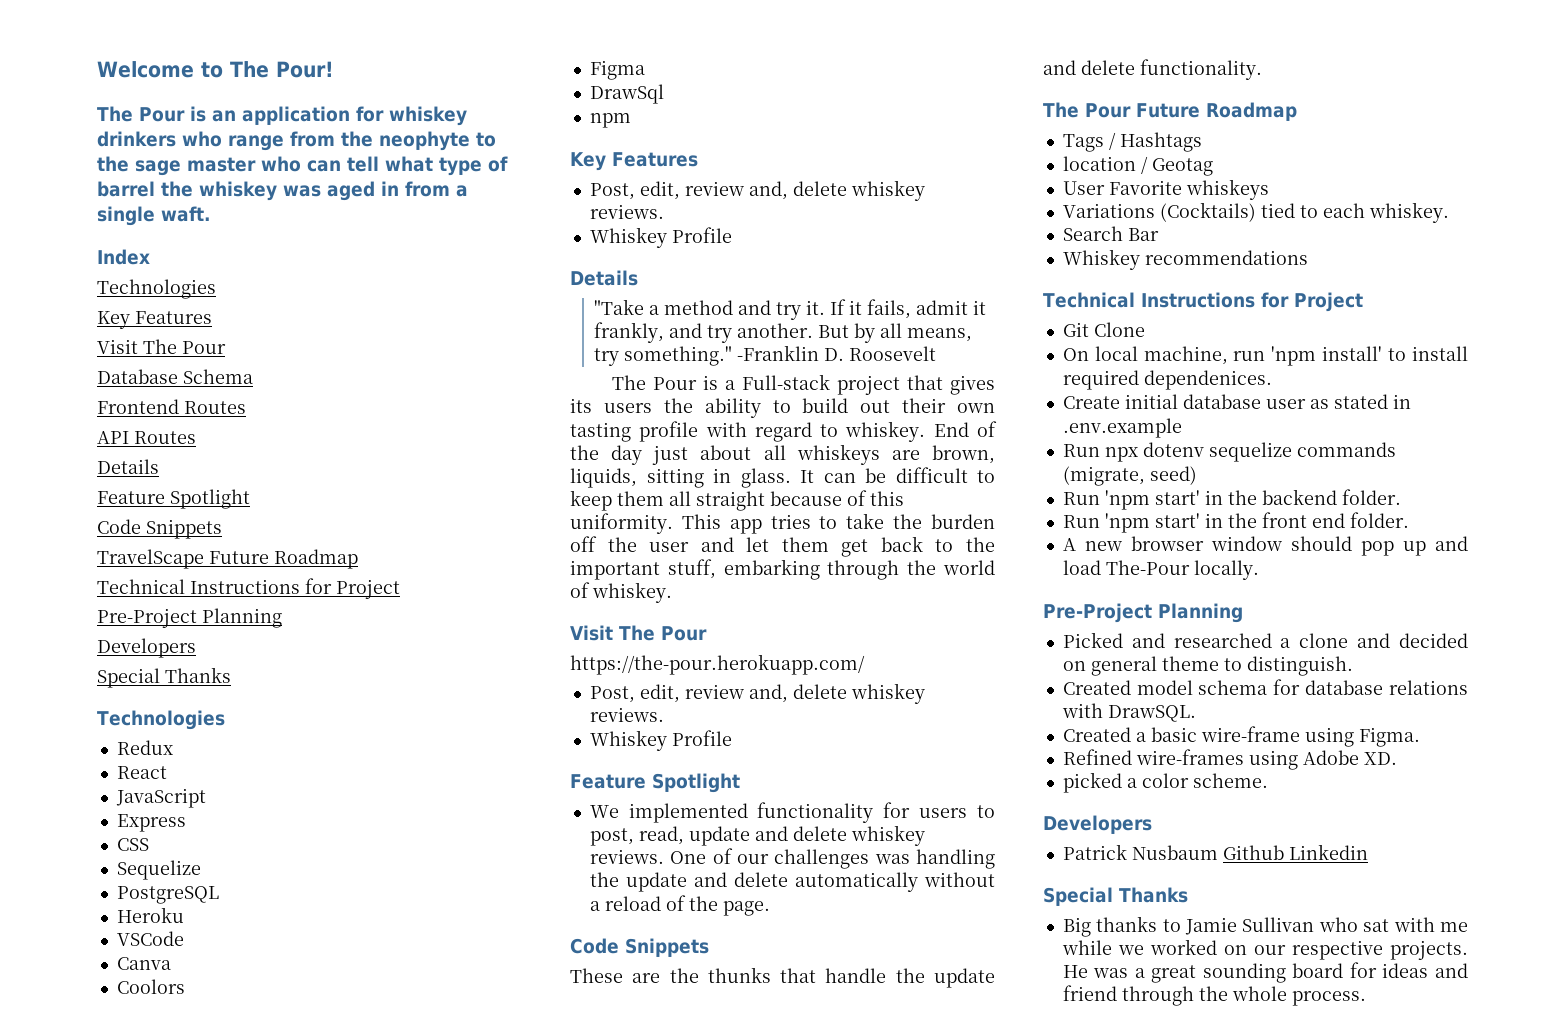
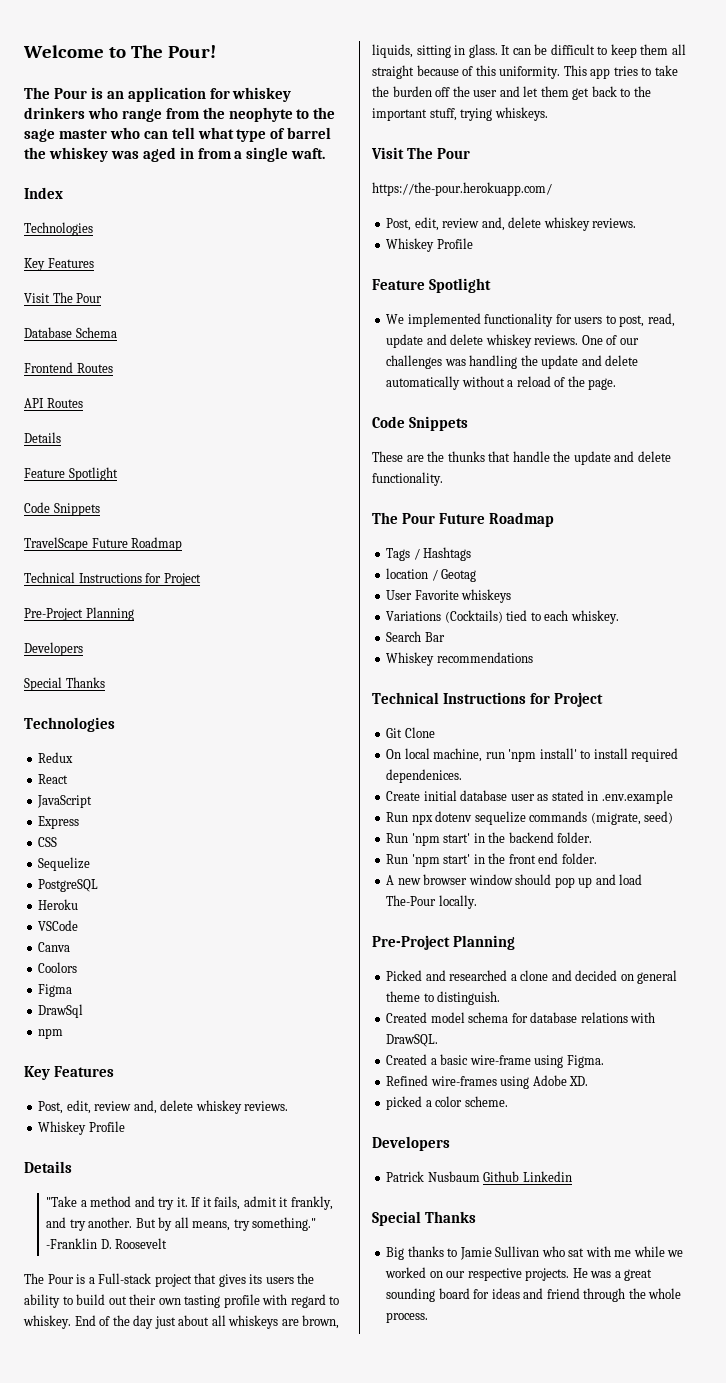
- This app tries to take the burden off the user and let them get back to the important stuff, embarking through the world of whiskey.
+ This app tries to take the burden off the user and let them get back to the important stuff, trying whiskeys.

